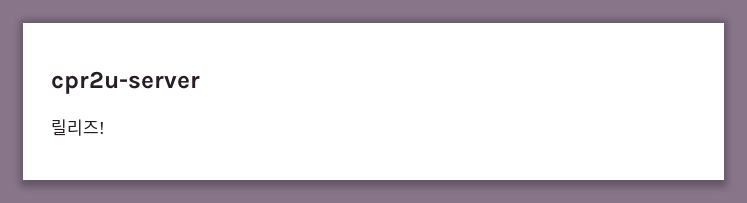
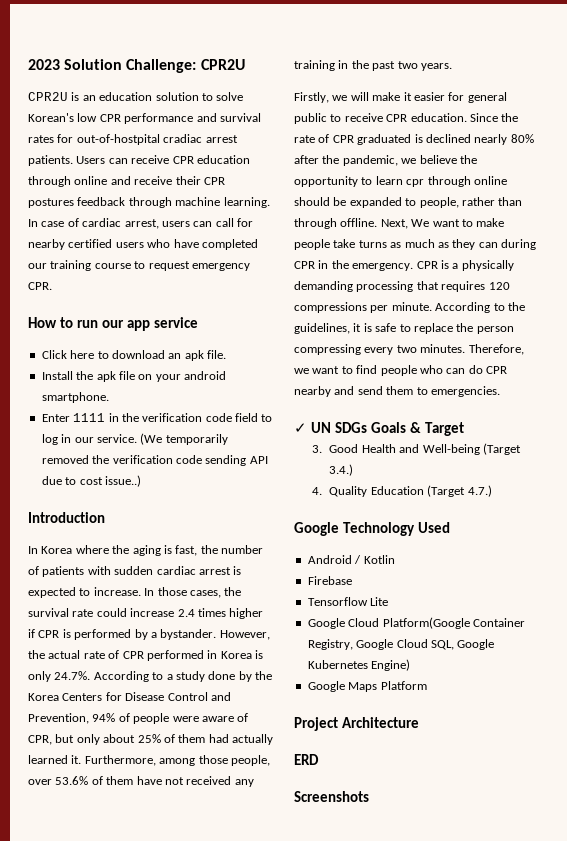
- cpr2u-server
- 릴리즈!
+ 2023 Solution Challenge: CPR2U
+ CPR2U is an education solution to solve Korean's low CPR performance and survival rates for out-of-hostpital cradiac arrest patients. Users can receive CPR education through online and receive their CPR postures feedback through machine learning. In case of cardiac arrest, users can call for nearby certified users who have completed our training course to request emergency CPR.
+ How to run our app service
+ Click here to download an apk file.
+ Install the apk file on your android smartphone.
+ Enter 1111 in the verification code field to log in our service. (We temporarily removed the verification code sending API due to cost issue..)
+ Introduction
+ In Korea where the aging is fast, the number of patients with sudden cardiac arrest is expected to increase. In those cases, the survival rate could increase 2.4 times higher if CPR is performed by a bystander. However, the actual rate of CPR performed in Korea is only 24.7%. According to a study done by the Korea Centers for Disease Control and Prevention, 94% of people were aware of CPR, but only about 25% of them had actually learned it. Furthermore, among those people, over 53.6% of them have not received any training in the past two years.
+ Firstly, we will make it easier for general public to receive CPR education. Since the rate of CPR graduated is declined nearly 80% after the pandemic, we believe the opportunity to learn cpr through online should be expanded to people, rather than through offline. Next, We want to make people take turns as much as they can during CPR in the emergency. CPR is a physically demanding processing that requires 120 compressions per minute. According to the guidelines, it is safe to replace the person compressing every two minutes. Therefore, we want to find people who can do CPR nearby and send them to emergencies.
+ ✓ UN SDGs Goals & Target
+ 3. Good Health and Well-being (Target 3.4.)
+ 4. Quality Education (Target 4.7.)
+ Google Technology Used
+ Android / Kotlin
+ Firebase
+ Tensorflow Lite
+ Google Cloud Platform(Google Container Registry, Google Cloud SQL, Google Kubernetes Engine)
+ Google Maps Platform
+ Project Architecture
+ ERD
+ Screenshots

